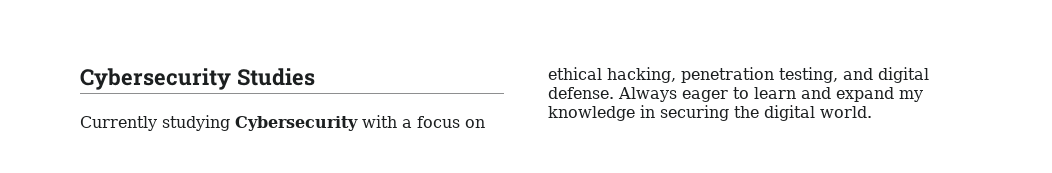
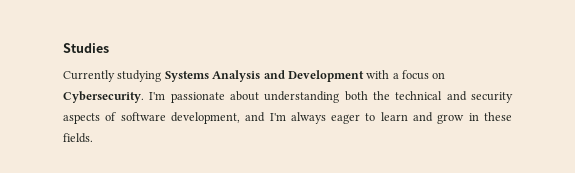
- Cybersecurity Studies
+ Studies
- Currently studying Cybersecurity with a focus on ethical hacking, penetration testing, and digital defense. Always eager to learn and expand my knowledge in securing the digital world.
+ Currently studying Systems Analysis and Development with a focus on Cybersecurity. I'm passionate about understanding both the technical and security aspects of software development, and I'm always eager to learn and grow in these fields.

